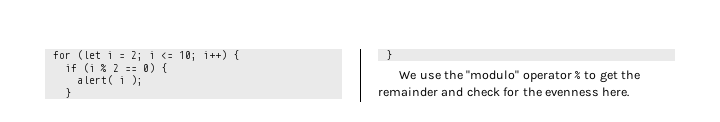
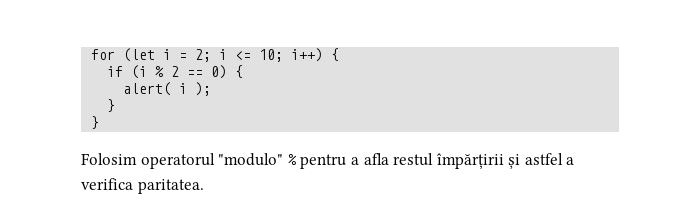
- We use the "modulo" operator % to get the remainder and check for the evenness here.
+ Folosim operatorul "modulo" % pentru a afla restul împărțirii și astfel a verifica paritatea.

